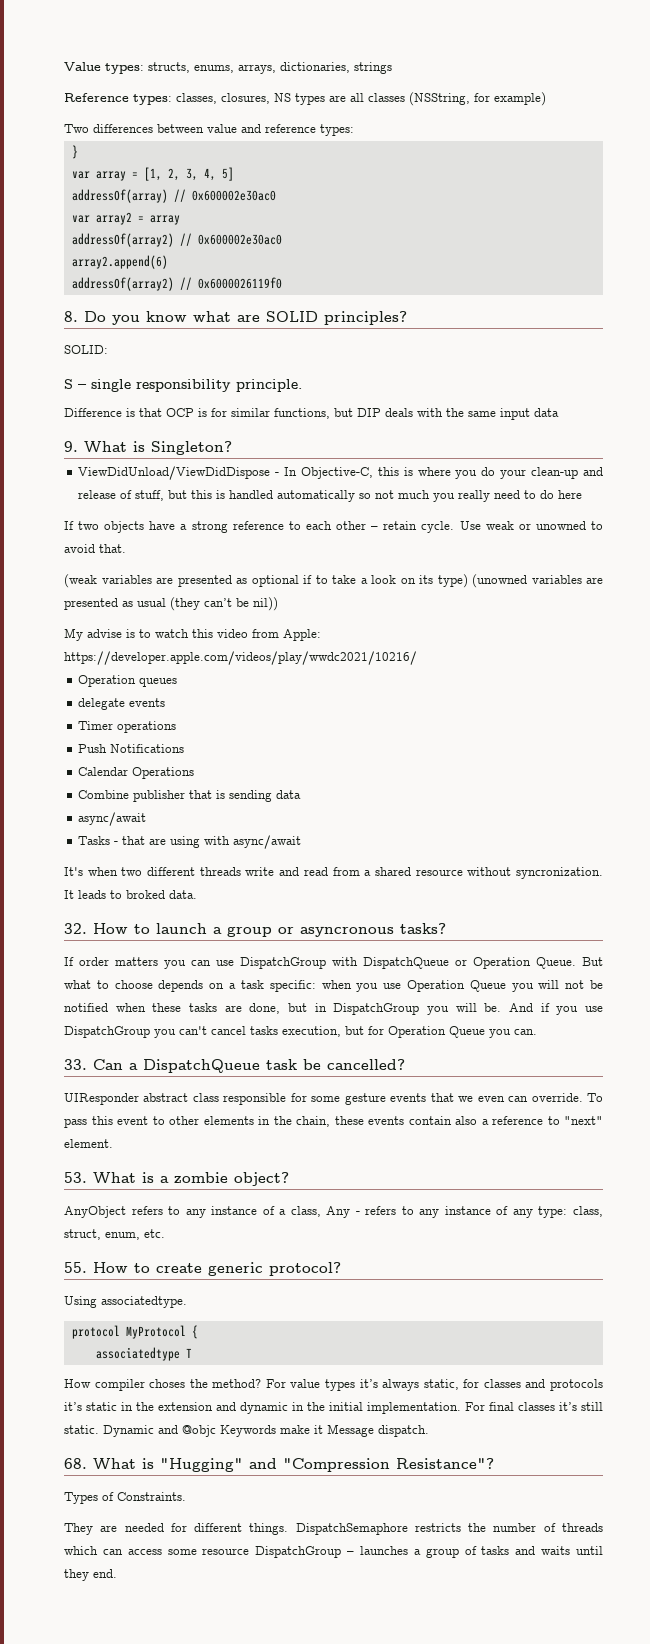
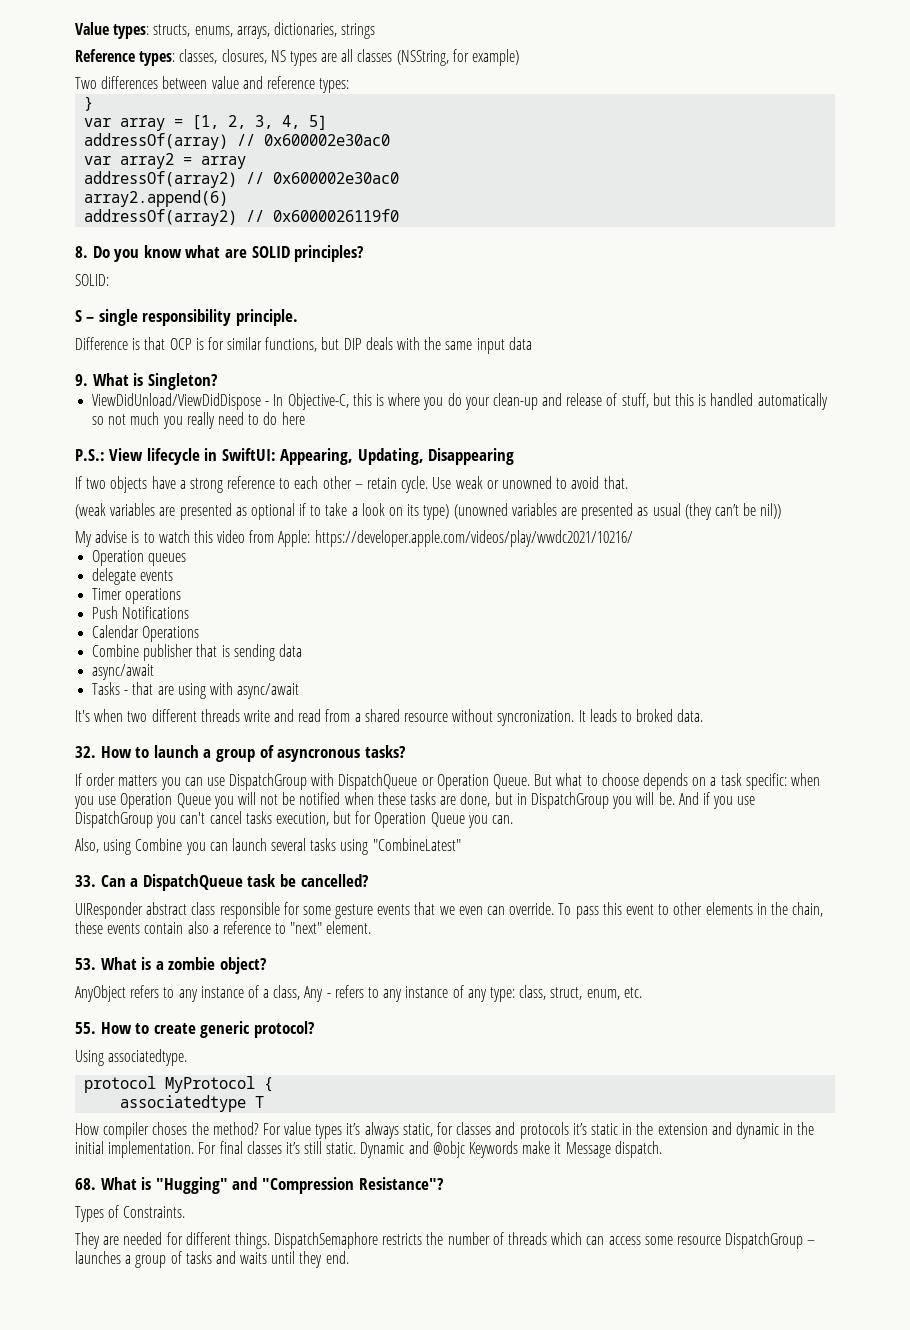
+ P.S.: View lifecycle in SwiftUI: Appearing, Updating, Disappearing
- 32. How to launch a group or asyncronous tasks?
+ 32. How to launch a group of asyncronous tasks?
+ Also, using Combine you can launch several tasks using "CombineLatest"

